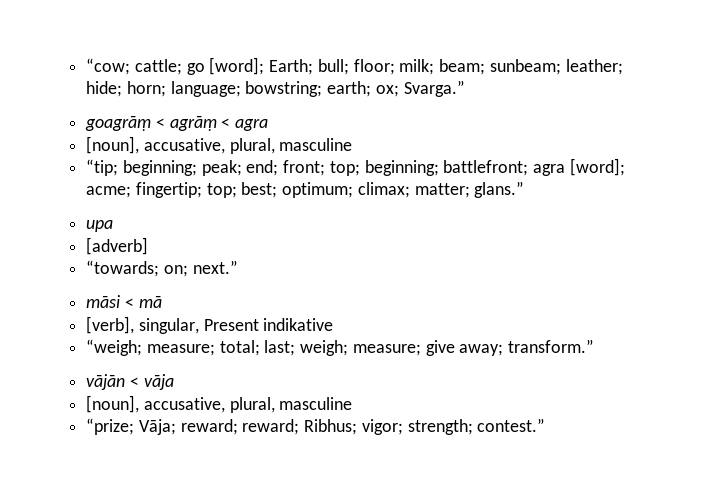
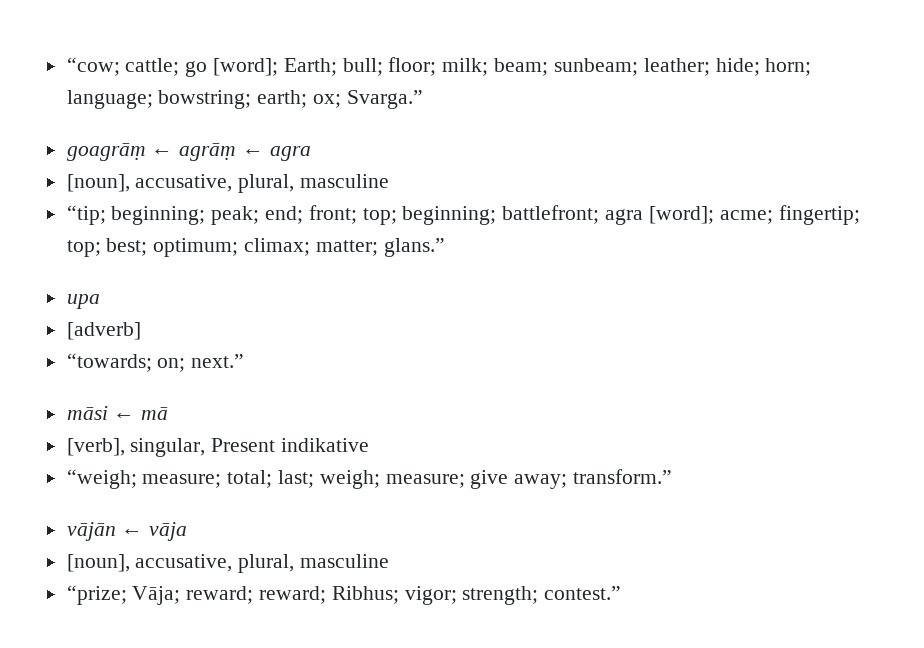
- goagrāṃ < agrāṃ < agra
+ goagrāṃ ← agrāṃ ← agra
- māsi < mā
+ māsi ← mā
- vājān < vāja
+ vājān ← vāja

